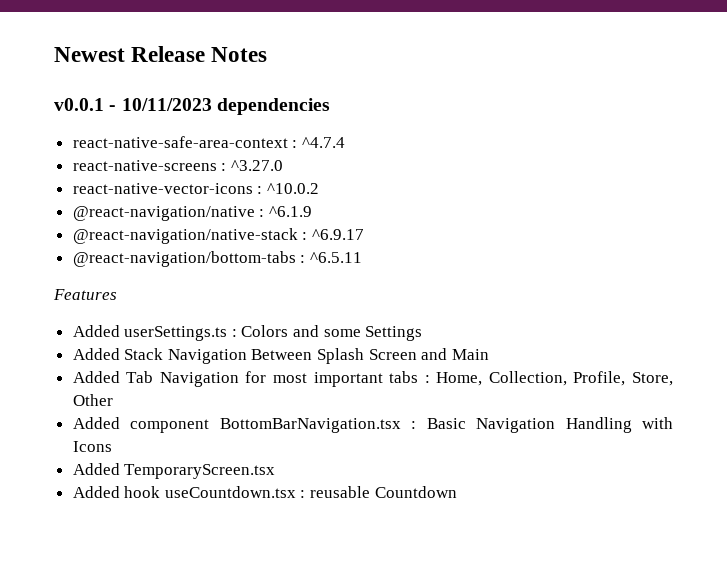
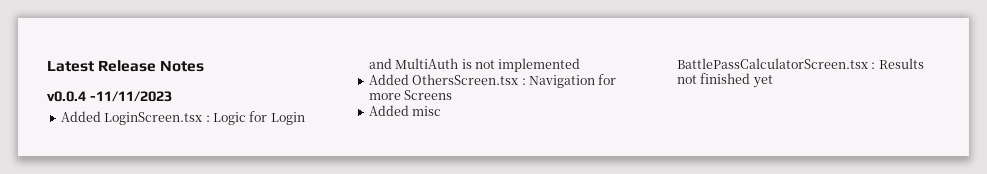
- Newest Release Notes
+ Latest Release Notes
- v0.0.1 - 10/11/2023 dependencies
- react-native-safe-area-context : ^4.7.4
- react-native-screens : ^3.27.0
- react-native-vector-icons : ^10.0.2
- @react-navigation/native : ^6.1.9
- @react-navigation/native-stack : ^6.9.17
- @react-navigation/bottom-tabs : ^6.5.11
- Features
- Added userSettings.ts : Colors and some Settings
- Added Stack Navigation Between Splash Screen and Main
- Added Tab Navigation for most important tabs : Home, Collection, Profile, Store, Other
- Added component BottomBarNavigation.tsx : Basic Navigation Handling with Icons
- Added TemporaryScreen.tsx
- Added hook useCountdown.tsx : reusable Countdown
+ v0.0.4 -11/11/2023
+ Added LoginScreen.tsx : Logic for Login and MultiAuth is not implemented
+ Added OthersScreen.tsx : Navigation for more Screens
+ Added misc BattlePassCalculatorScreen.tsx : Results not finished yet

